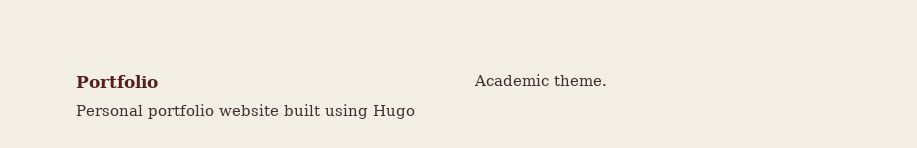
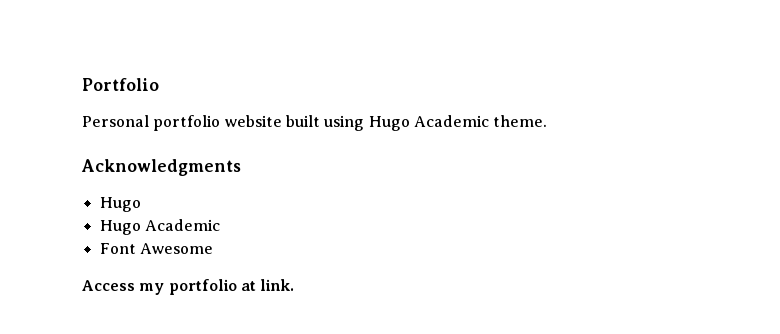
+ Acknowledgments
+ Hugo
+ Hugo Academic
+ Font Awesome
+ Access my portfolio at link.

